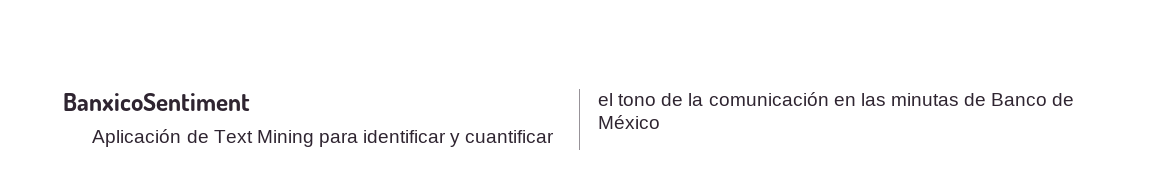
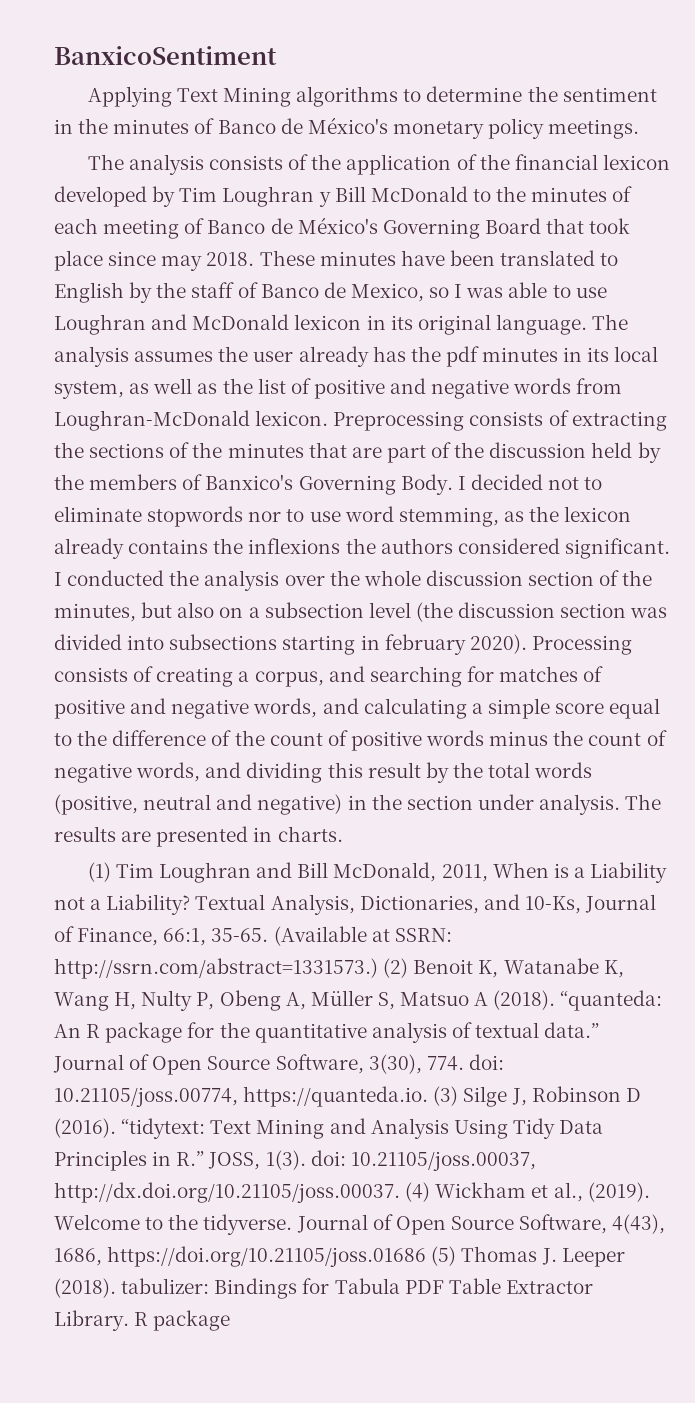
- Aplicación de Text Mining para identificar y cuantificar el tono de la comunicación en las minutas de Banco de México
+ Applying Text Mining algorithms to determine the sentiment in the minutes of Banco de México's monetary policy meetings.
+ The analysis consists of the application of the financial lexicon developed by Tim Loughran y Bill McDonald to the minutes of each meeting of Banco de México's Governing Board that took place since may 2018. These minutes have been translated to English by the staff of Banco de Mexico, so I was able to use Loughran and McDonald lexicon in its original language. The analysis assumes the user already has the pdf minutes in its local system, as well as the list of positive and negative words from Loughran-McDonald lexicon. Preprocessing consists of extracting the sections of the minutes that are part of the discussion held by the members of Banxico's Governing Body. I decided not to eliminate stopwords nor to use word stemming, as the lexicon already contains the inflexions the authors considered significant. I conducted the analysis over the whole discussion section of the minutes, but also on a subsection level (the discussion section was divided into subsections starting in february 2020). Processing consists of creating a corpus, and searching for matches of positive and negative words, and calculating a simple score equal to the difference of the count of positive words minus the count of negative words, and dividing this result by the total words (positive, neutral and negative) in the section under analysis. The results are presented in charts.
+ (1) Tim Loughran and Bill McDonald, 2011, When is a Liability not a Liability? Textual Analysis, Dictionaries, and 10-Ks, Journal of Finance, 66:1, 35-65. (Available at SSRN: http://ssrn.com/abstract=1331573.) (2) Benoit K, Watanabe K, Wang H, Nulty P, Obeng A, Müller S, Matsuo A (2018). “quanteda: An R package for the quantitative analysis of textual data.” Journal of Open Source Software, 3(30), 774. doi: 10.21105/joss.00774, https://quanteda.io. (3) Silge J, Robinson D (2016). “tidytext: Text Mining and Analysis Using Tidy Data Principles in R.” JOSS, 1(3). doi: 10.21105/joss.00037, http://dx.doi.org/10.21105/joss.00037. (4) Wickham et al., (2019). Welcome to the tidyverse. Journal of Open Source Software, 4(43), 1686, https://doi.org/10.21105/joss.01686 (5) Thomas J. Leeper (2018). tabulizer: Bindings for Tabula PDF Table Extractor Library. R package

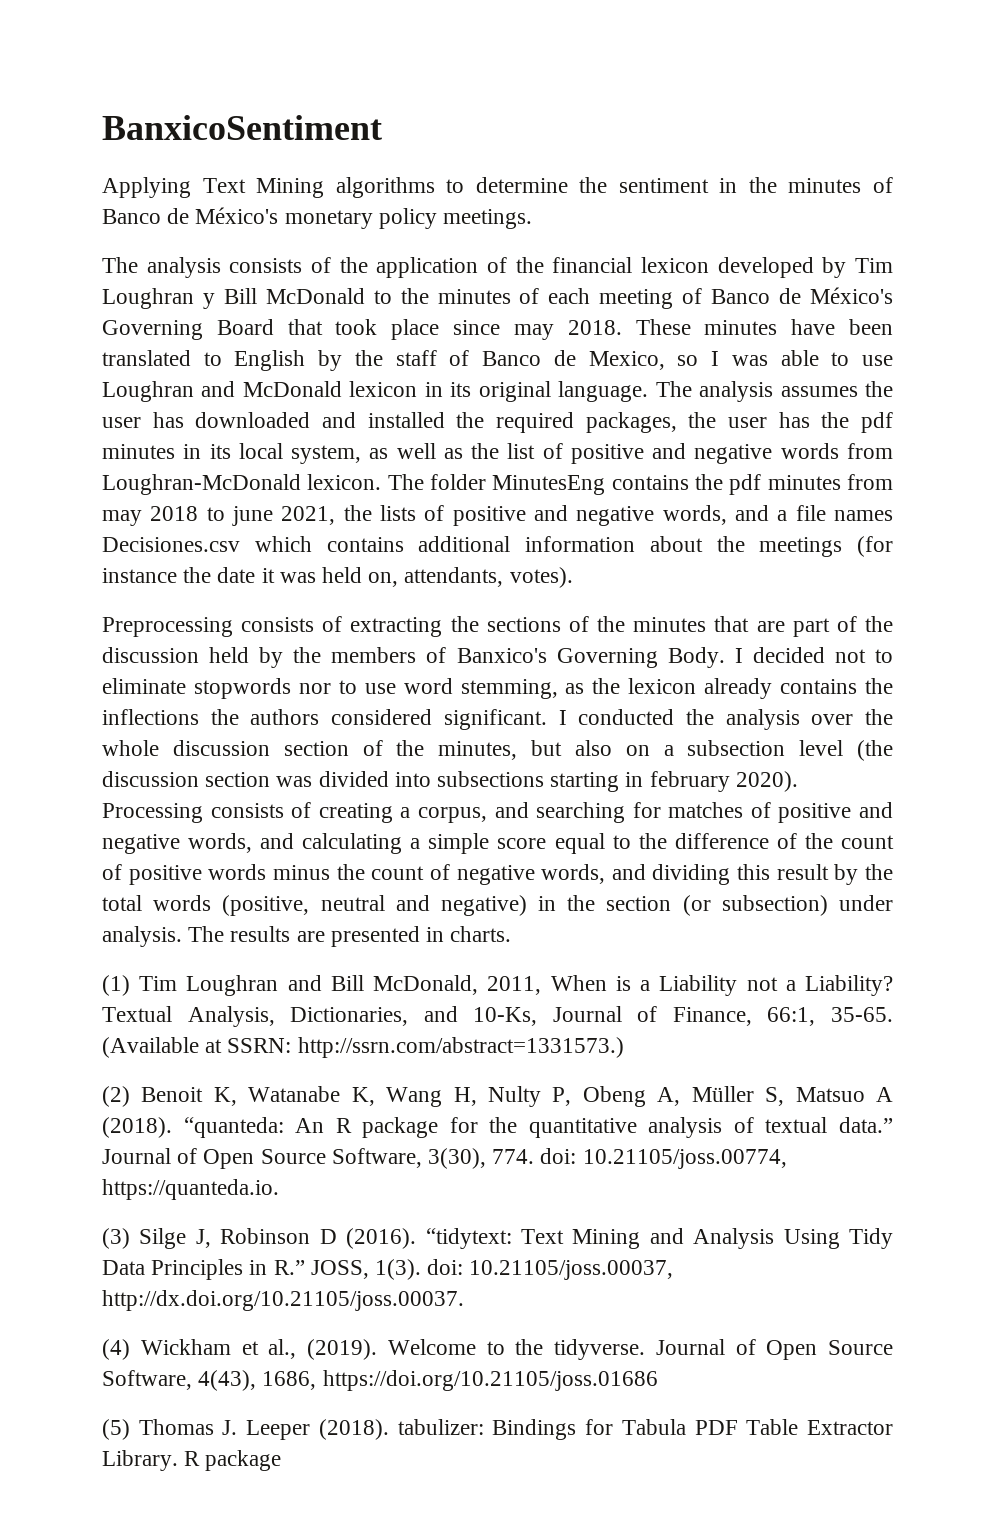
- The analysis assumes the user already has the pdf minutes in its local system, as well as the list of positive and negative words from Loughran-McDonald lexicon. Preprocessing consists of extracting the sections of the minutes that are part of the discussion held by the members of Banxico's Governing Body.
+ The analysis assumes the user has downloaded and installed the required packages, the user has the pdf minutes in its local system, as well as the list of positive and negative words from Loughran-McDonald lexicon. The folder MinutesEng contains the pdf minutes from may 2018 to june 2021, the lists of positive and negative words, and a file names Decisiones.csv which contains additional information about the meetings (for instance the date it was held on, attendants, votes).
+ Preprocessing consists of extracting the sections of the minutes that are part of the discussion held by the members of Banxico's Governing Body.
- I decided not to eliminate stopwords nor to use word stemming, as the lexicon already contains the inflexions the authors considered significant.
+ I decided not to eliminate stopwords nor to use word stemming, as the lexicon already contains the inflections the authors considered significant.
- Processing consists of creating a corpus, and searching for matches of positive and negative words, and calculating a simple score equal to the difference of the count of positive words minus the count of negative words, and dividing this result by the total words (positive, neutral and negative) in the section under analysis.
+ Processing consists of creating a corpus, and searching for matches of positive and negative words, and calculating a simple score equal to the difference of the count of positive words minus the count of negative words, and dividing this result by the total words (positive, neutral and negative) in the section (or subsection) under analysis.
- (Available at SSRN: http://ssrn.com/abstract=1331573.) (2) Benoit K, Watanabe K, Wang H, Nulty P, Obeng A, Müller S, Matsuo A (2018).
+ (Available at SSRN: http://ssrn.com/abstract=1331573.)
+ (2) Benoit K, Watanabe K, Wang H, Nulty P, Obeng A, Müller S, Matsuo A (2018).
- Journal of Open Source Software, 3(30), 774. doi: 10.21105/joss.00774, https://quanteda.io. (3) Silge J, Robinson D (2016).
+ Journal of Open Source Software, 3(30), 774. doi: 10.21105/joss.00774, https://quanteda.io.
+ (3) Silge J, Robinson D (2016).
- “tidytext: Text Mining and Analysis Using Tidy Data Principles in R.” JOSS, 1(3). doi: 10.21105/joss.00037, http://dx.doi.org/10.21105/joss.00037. (4) Wickham et al., (2019).
+ “tidytext: Text Mining and Analysis Using Tidy Data Principles in R.” JOSS, 1(3). doi: 10.21105/joss.00037, http://dx.doi.org/10.21105/joss.00037.
+ (4) Wickham et al., (2019).
- Journal of Open Source Software, 4(43), 1686, https://doi.org/10.21105/joss.01686 (5) Thomas J. Leeper (2018). tabulizer: Bindings for Tabula PDF Table Extractor Library.
+ Journal of Open Source Software, 4(43), 1686, https://doi.org/10.21105/joss.01686
+ (5) Thomas J. Leeper (2018). tabulizer: Bindings for Tabula PDF Table Extractor Library.

